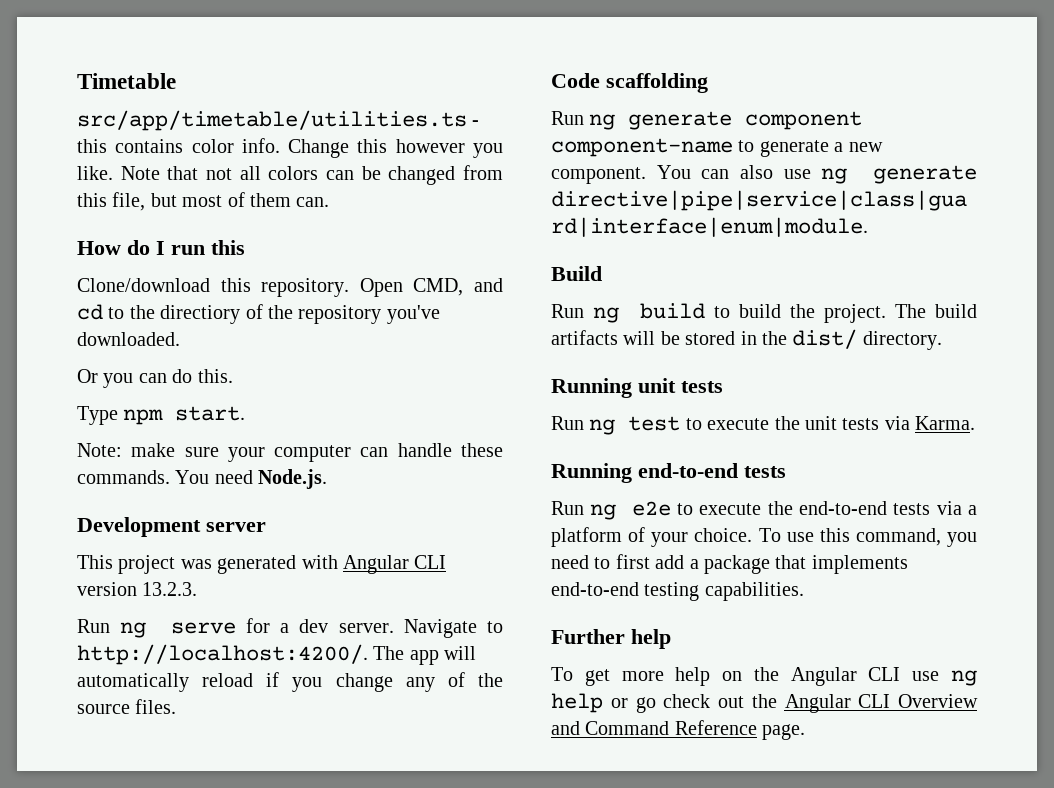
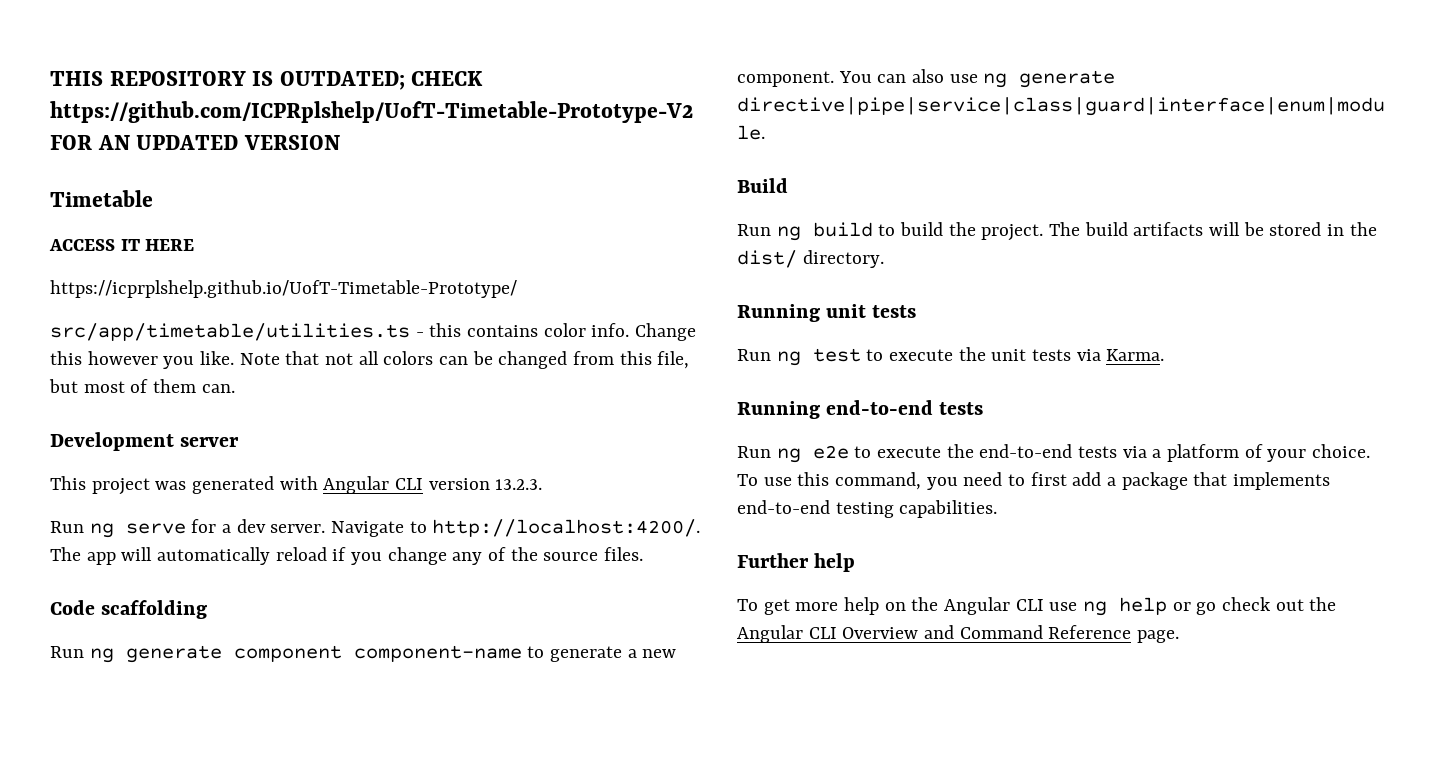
+ THIS REPOSITORY IS OUTDATED; CHECK https://github.com/ICPRplshelp/UofT-Timetable-Prototype-V2 FOR AN UPDATED VERSION
  Timetable
+ ACCESS IT HERE
+ https://icprplshelp.github.io/UofT-Timetable-Prototype/
- How do I run this
- Clone/download this repository. Open CMD, and cd to the directiory of the repository you've downloaded.
- Or you can do this.
- Type npm start.
- Note: make sure your computer can handle these commands. You need Node.js.

